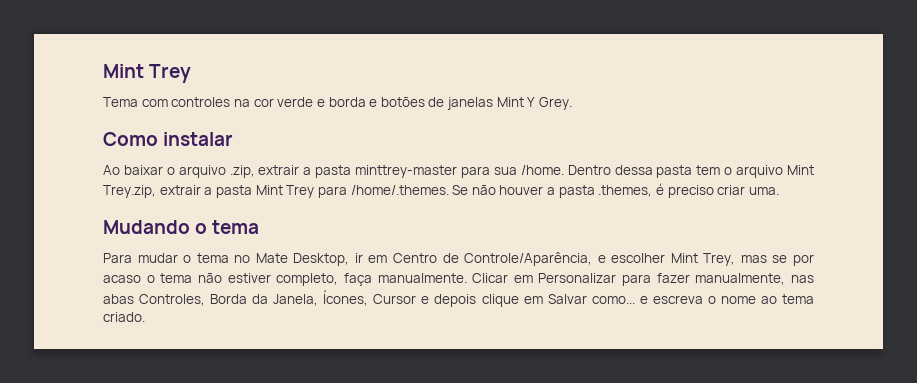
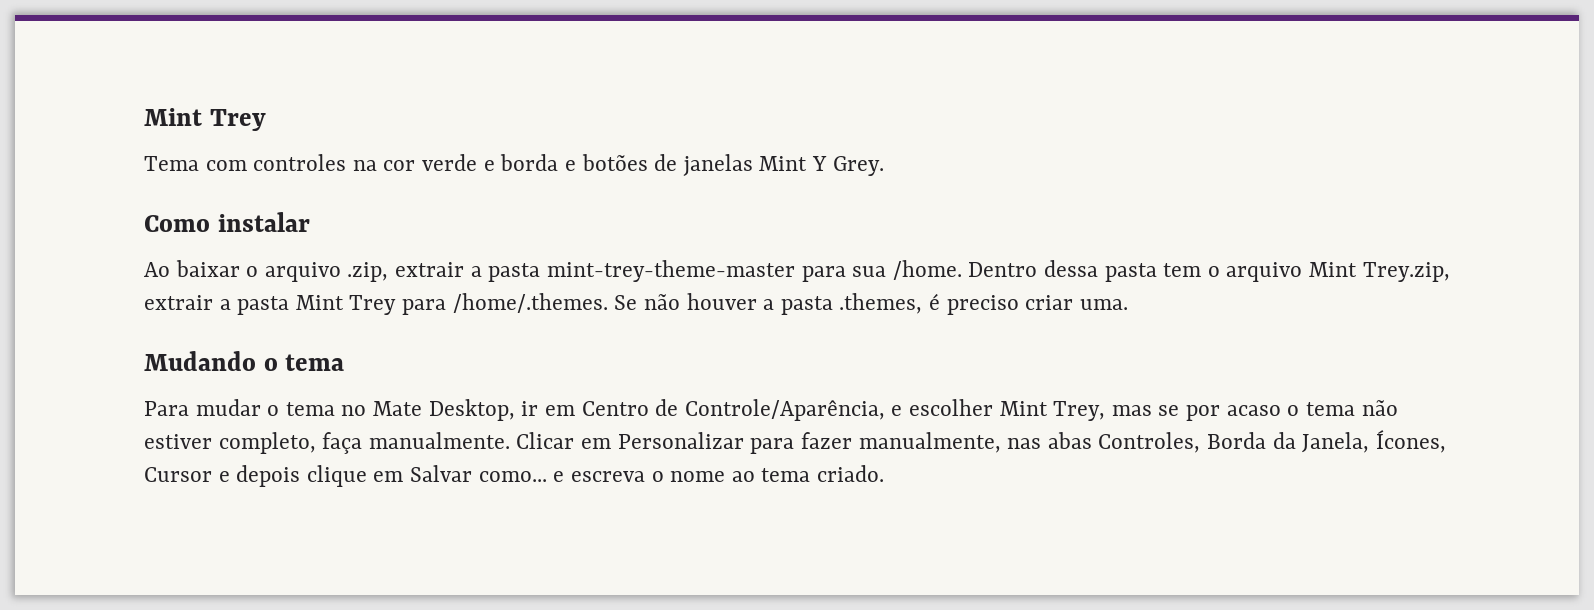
- Ao baixar o arquivo .zip, extrair a pasta minttrey-master para sua /home.
+ Ao baixar o arquivo .zip, extrair a pasta mint-trey-theme-master para sua /home.

